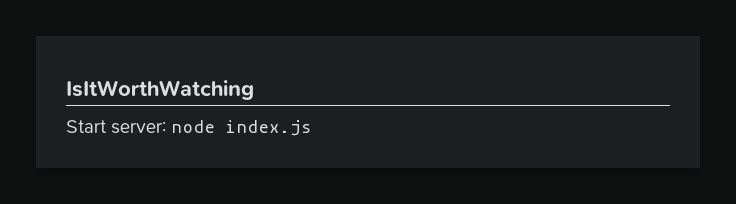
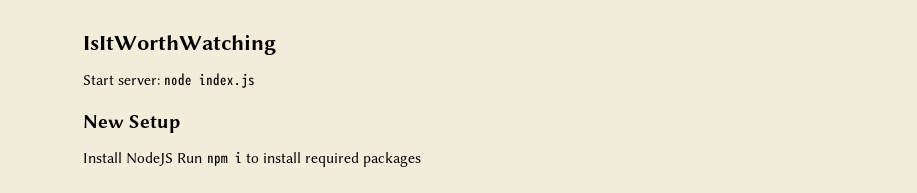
+ New Setup
+ Install NodeJS Run npm i to install required packages

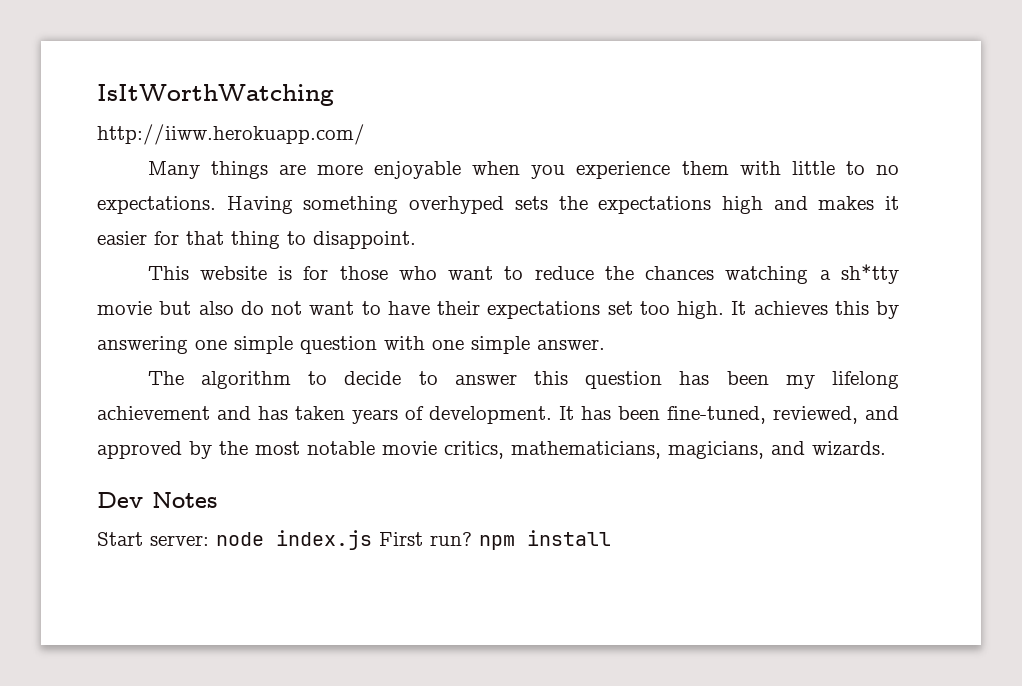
- Start server: node index.js
- New Setup
- Install NodeJS Run npm i to install required packages
+ http://iiww.herokuapp.com/
+ Many things are more enjoyable when you experience them with little to no expectations. Having something overhyped sets the expectations high and makes it easier for that thing to disappoint.
+ This website is for those who want to reduce the chances watching a sh*tty movie but also do not want to have their expectations set too high. It achieves this by answering one simple question with one simple answer.
+ The algorithm to decide to answer this question has been my lifelong achievement and has taken years of development. It has been fine-tuned, reviewed, and approved by the most notable movie critics, mathematicians, magicians, and wizards.
+ Dev Notes
+ Start server: node index.js First run? npm install

